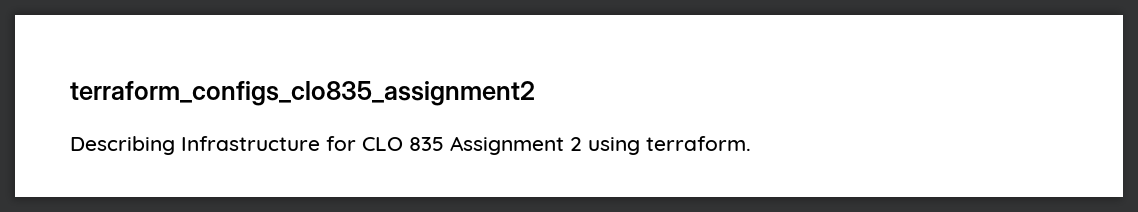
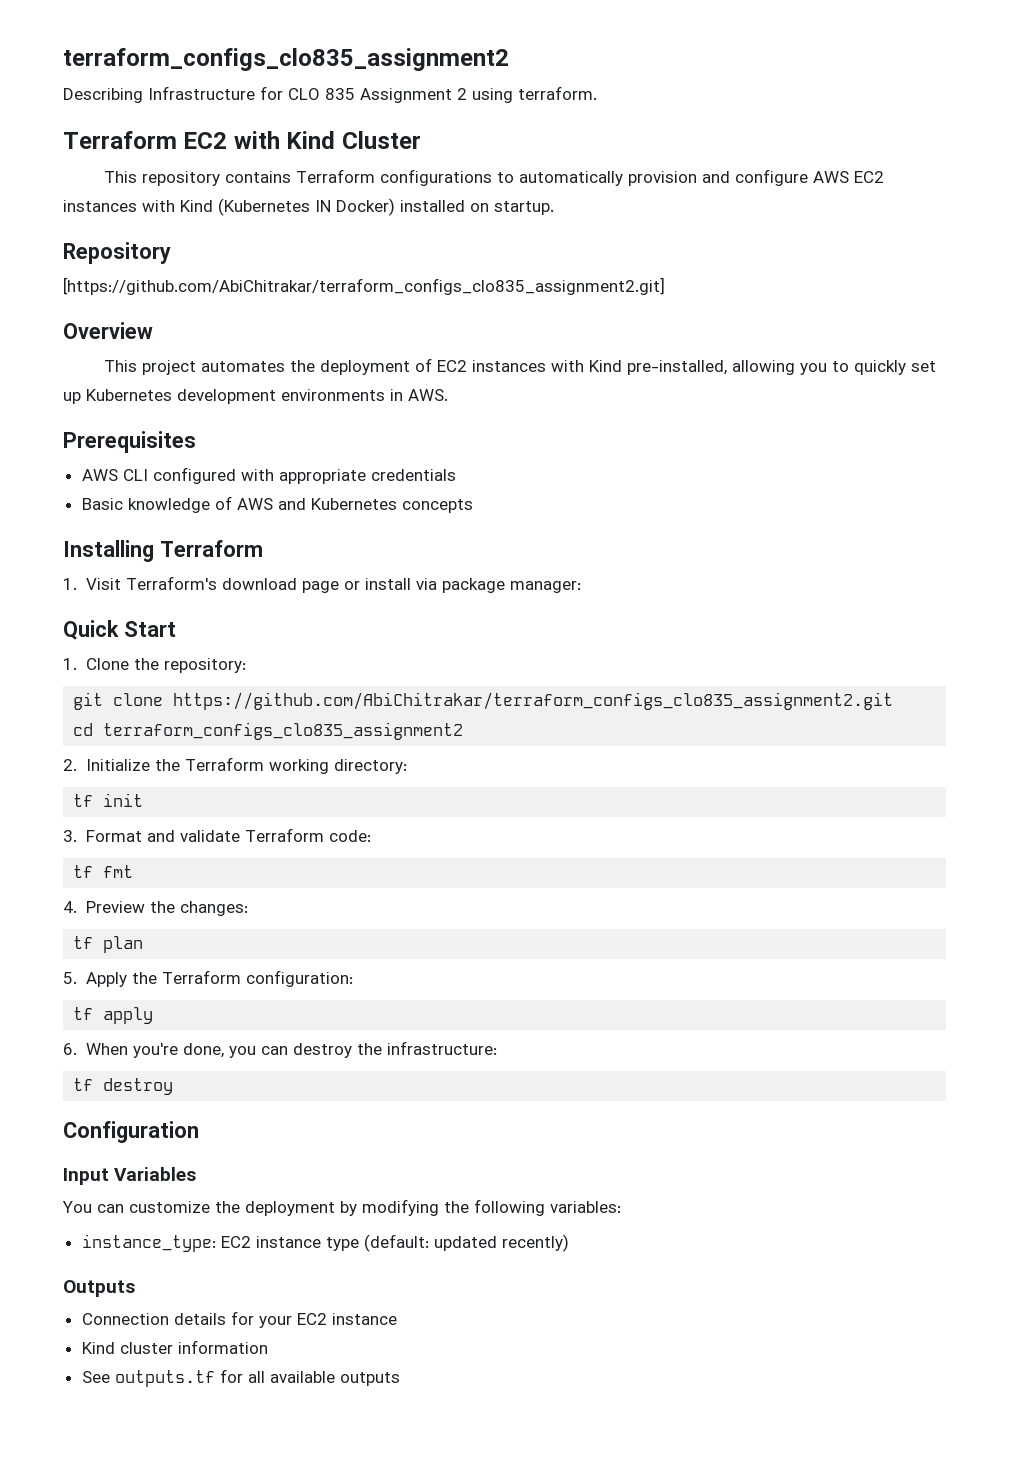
+ Terraform EC2 with Kind Cluster
+ This repository contains Terraform configurations to automatically provision and configure AWS EC2 instances with Kind (Kubernetes IN Docker) installed on startup.
+ Repository
+ [https://github.com/AbiChitrakar/terraform_configs_clo835_assignment2.git]
+ Overview
+ This project automates the deployment of EC2 instances with Kind pre-installed, allowing you to quickly set up Kubernetes development environments in AWS.
+ Prerequisites
+ AWS CLI configured with appropriate credentials
+ Basic knowledge of AWS and Kubernetes concepts
+ Installing Terraform
+ 1. Visit Terraform's download page or install via package manager:
+ Quick Start
+ 1. Clone the repository:
+ git clone https://github.com/AbiChitrakar/terraform_configs_clo835_assignment2.git
+ cd terraform_configs_clo835_assignment2
+ 2. Initialize the Terraform working directory:
+ tf init
+ 3. Format and validate Terraform code:
+ tf fmt
+ 4. Preview the changes:
+ tf plan
+ 5. Apply the Terraform configuration:
+ tf apply
+ 6. When you're done, you can destroy the infrastructure:
+ tf destroy
+ Configuration
+ Input Variables
+ You can customize the deployment by modifying the following variables:
+ instance_type: EC2 instance type (default: updated recently)
+ Outputs
+ Connection details for your EC2 instance
+ Kind cluster information
+ See outputs.tf for all available outputs

